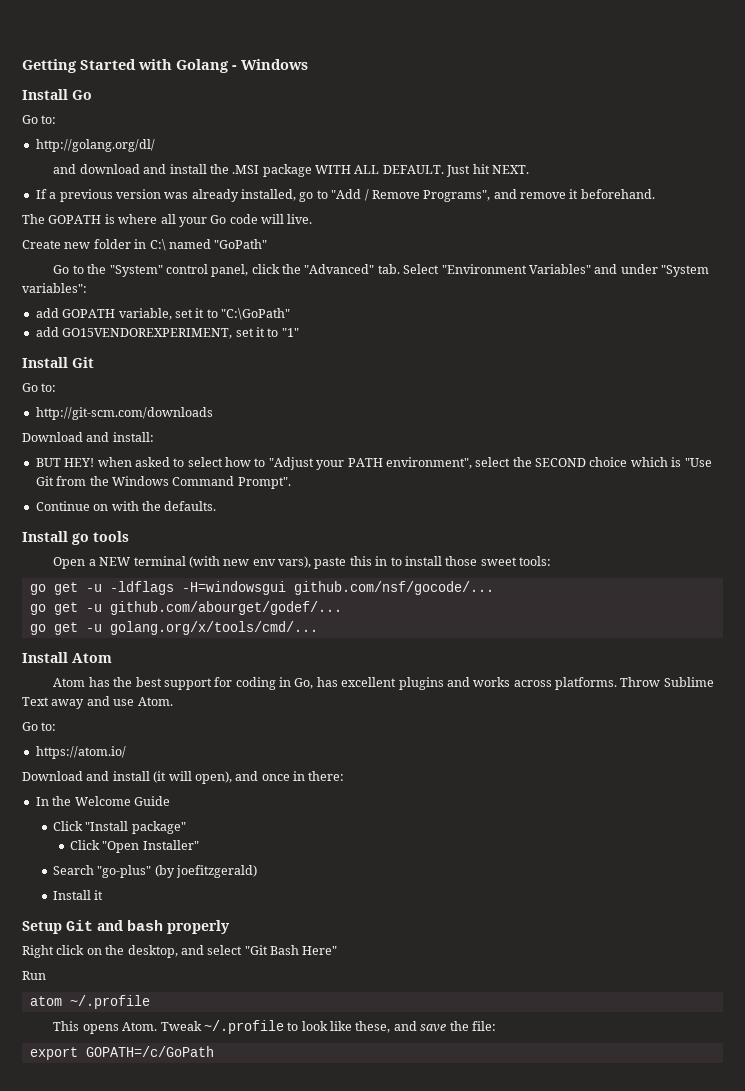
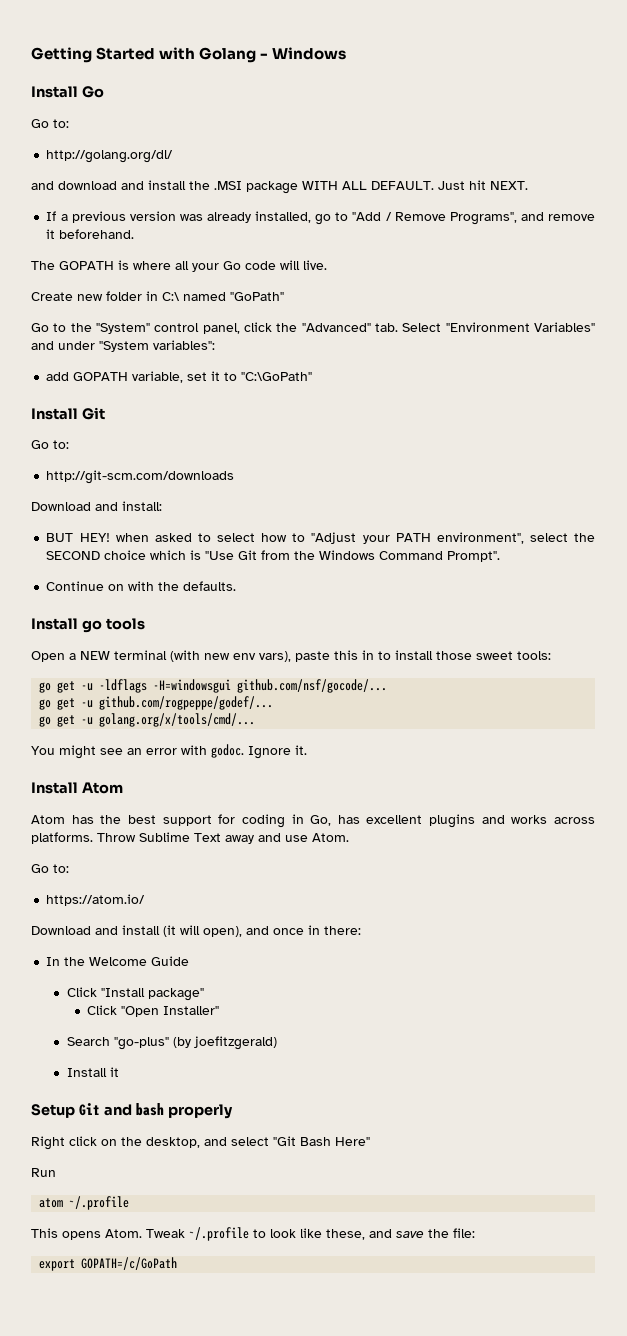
- add GO15VENDOREXPERIMENT, set it to "1"
- go get -u github.com/abourget/godef/...
+ go get -u github.com/rogpeppe/godef/...
+ You might see an error with godoc. Ignore it.

